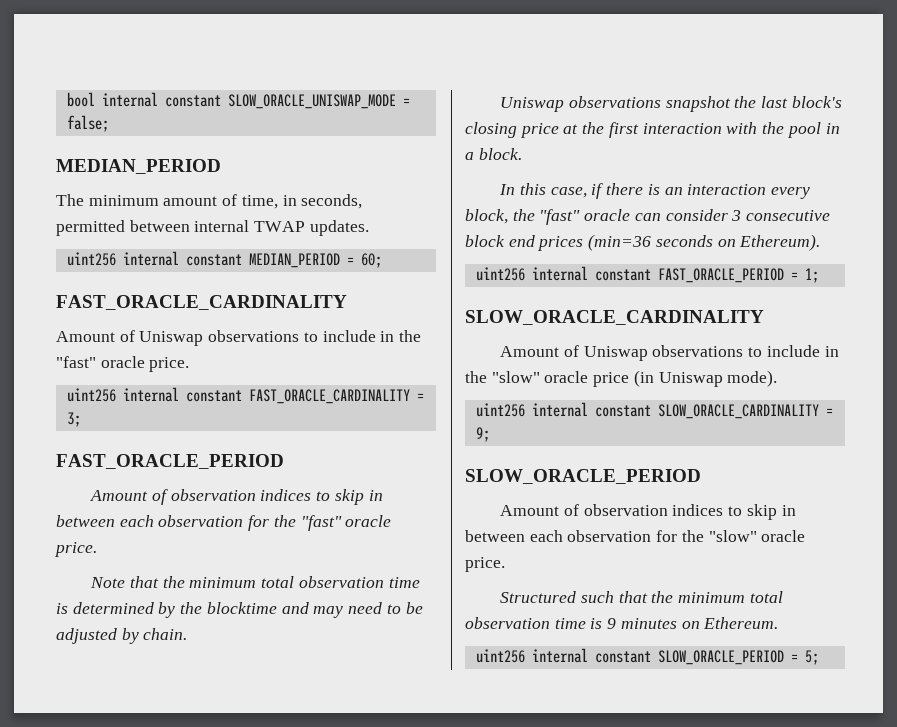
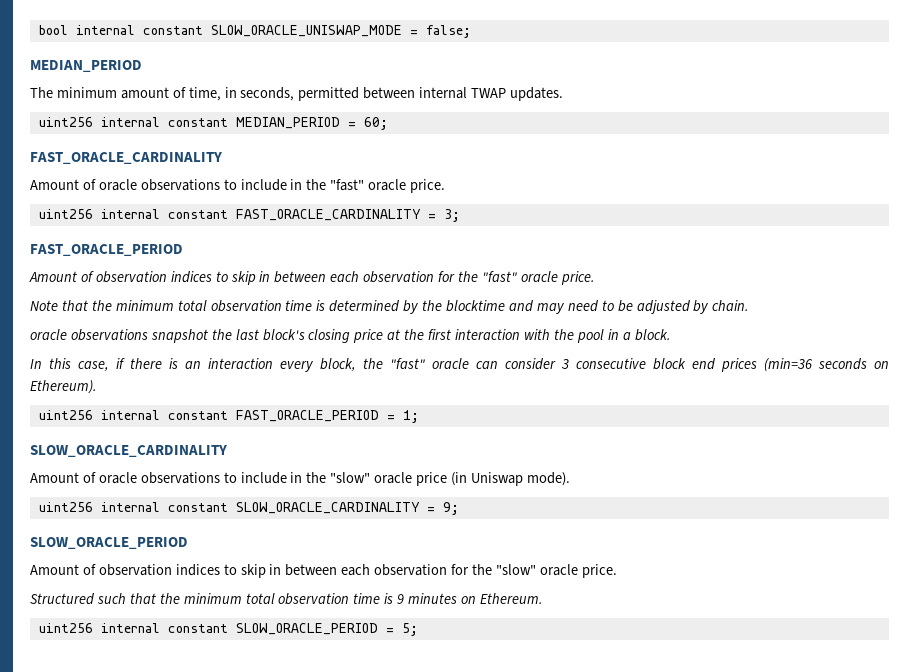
- Amount of Uniswap observations to include in the "fast" oracle price.
+ Amount of oracle observations to include in the "fast" oracle price.
- Uniswap observations snapshot the last block's closing price at the first interaction with the pool in a block.
+ oracle observations snapshot the last block's closing price at the first interaction with the pool in a block.
- Amount of Uniswap observations to include in the "slow" oracle price (in Uniswap mode).
+ Amount of oracle observations to include in the "slow" oracle price (in Uniswap mode).

